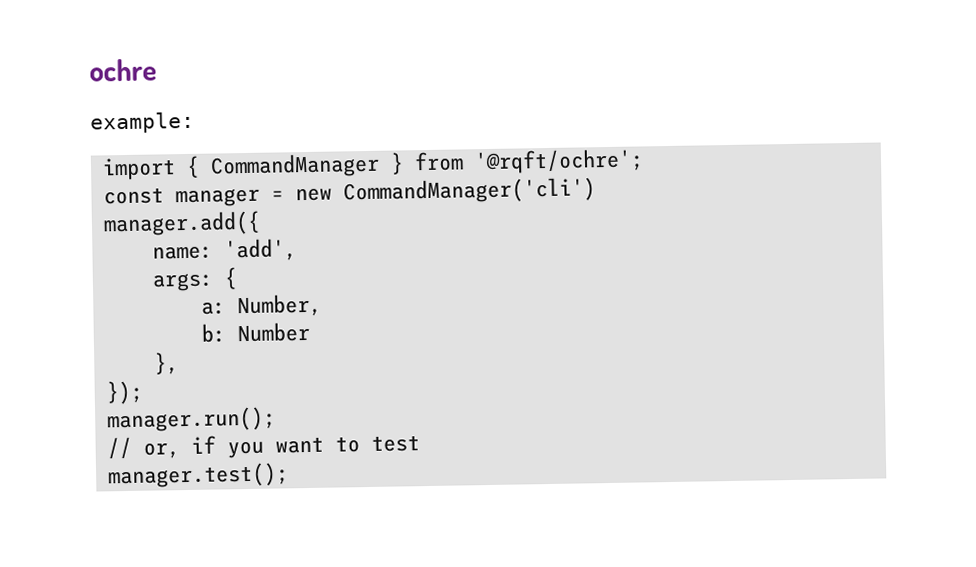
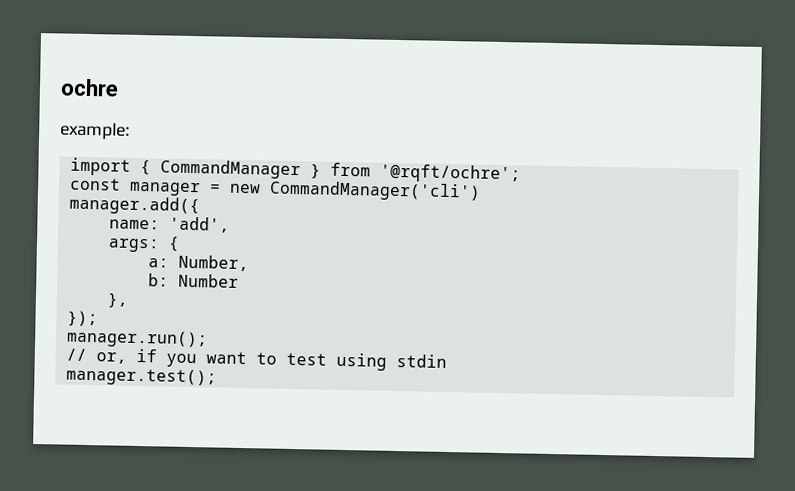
- // or, if you want to test
+ // or, if you want to test using stdin

